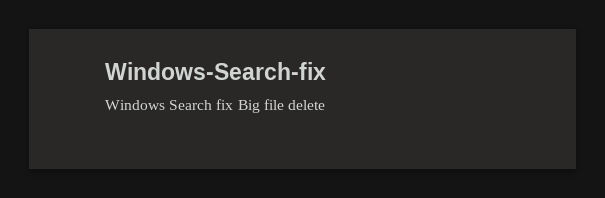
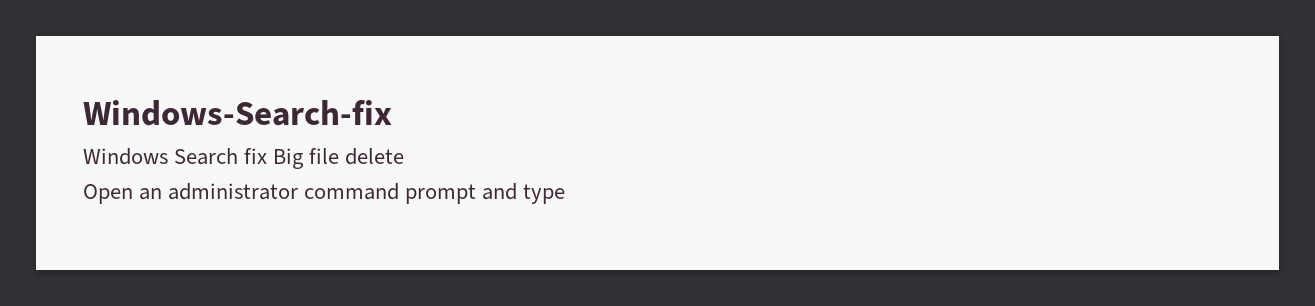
+ Open an administrator command prompt and type

